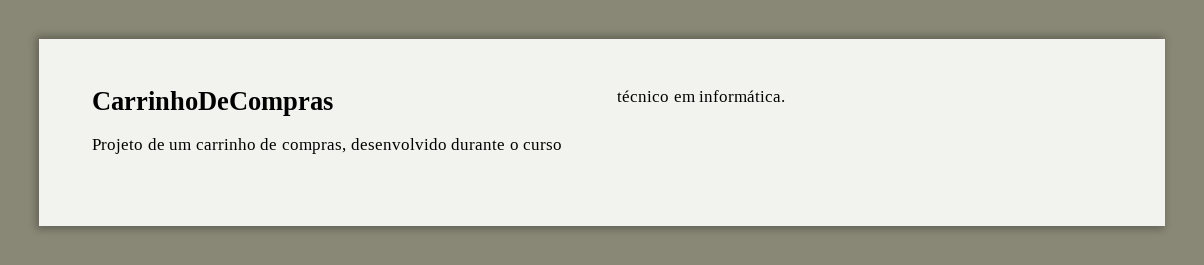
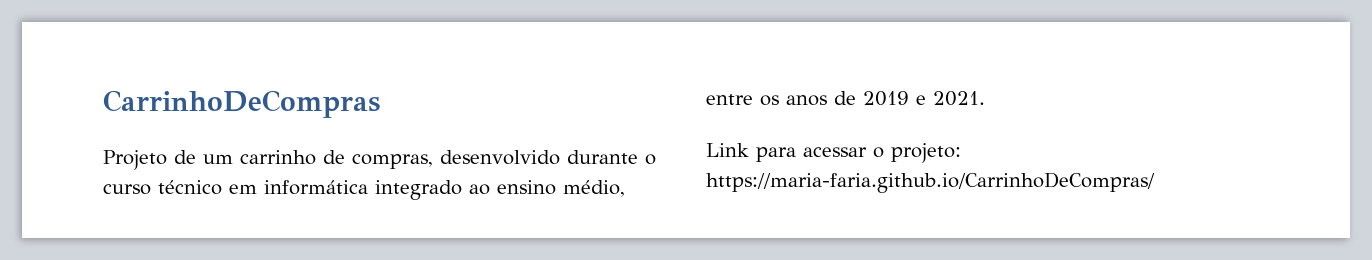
- Projeto de um carrinho de compras, desenvolvido durante o curso técnico em informática.
+ Projeto de um carrinho de compras, desenvolvido durante o curso técnico em informática integrado ao ensino médio, entre os anos de 2019 e 2021.
+ Link para acessar o projeto: https://maria-faria.github.io/CarrinhoDeCompras/

